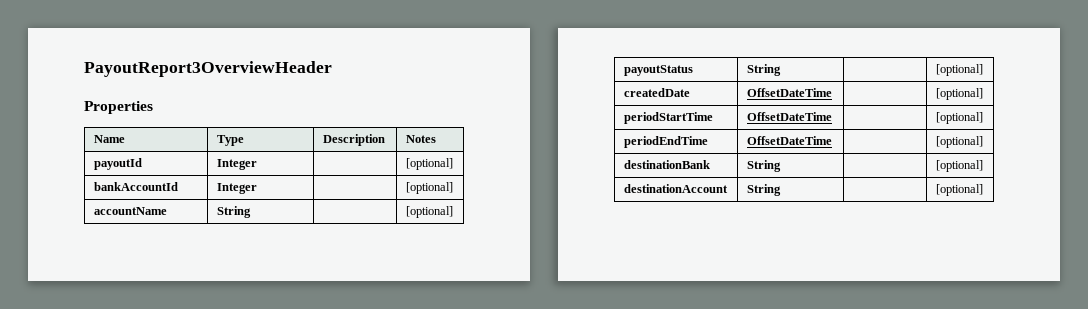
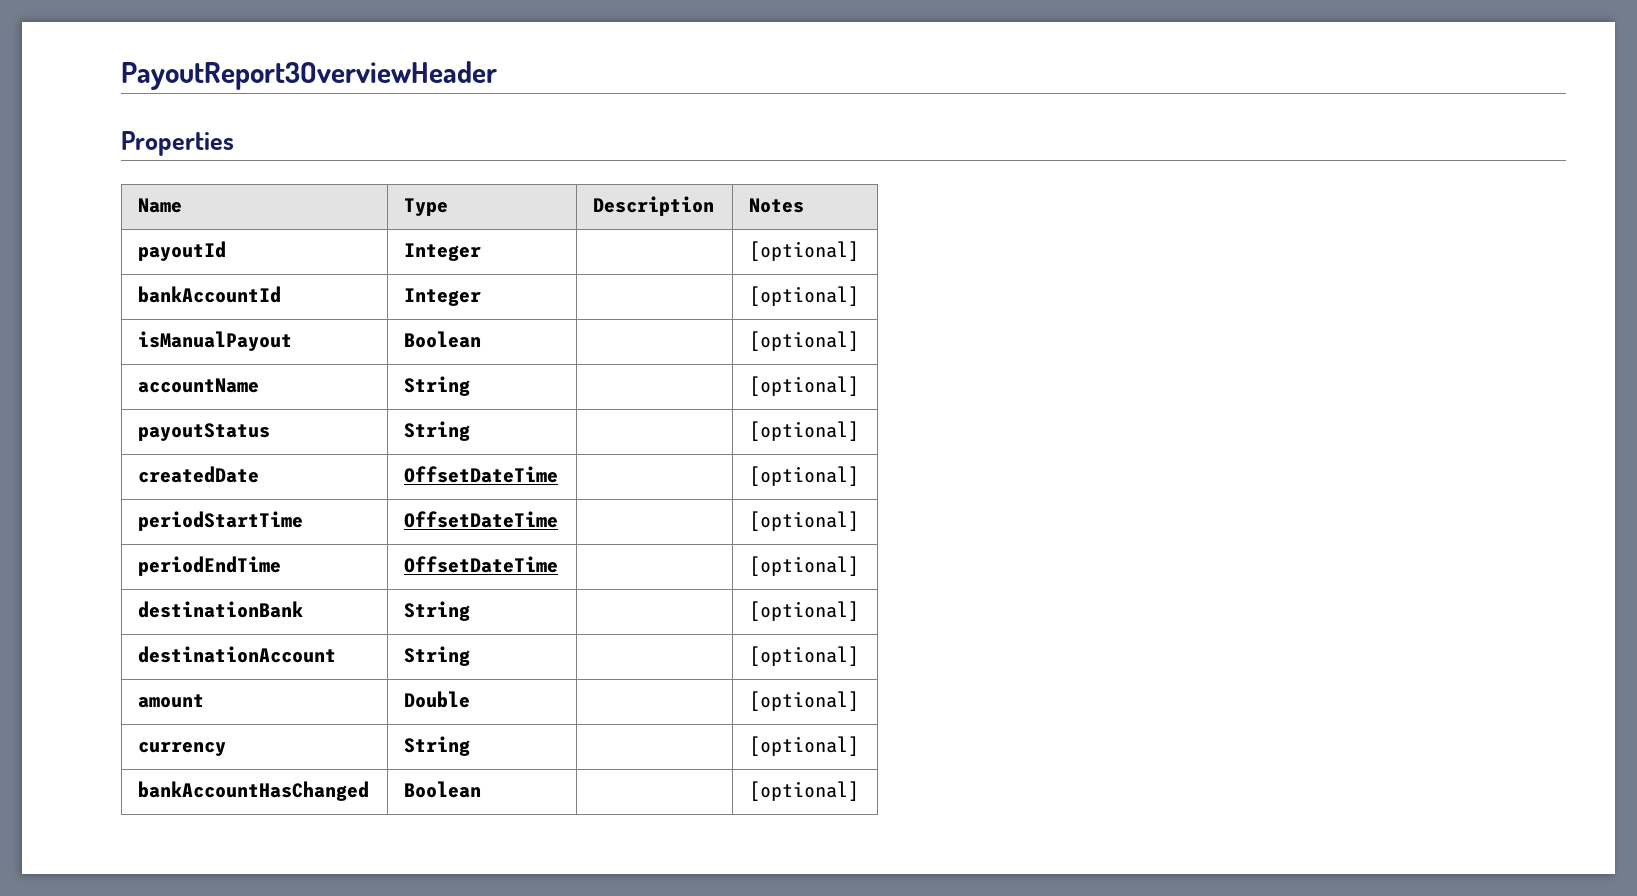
+ isManualPayout | Boolean | | [optional]
+ amount | Double | | [optional]
+ currency | String | | [optional]
+ bankAccountHasChanged | Boolean | | [optional]

